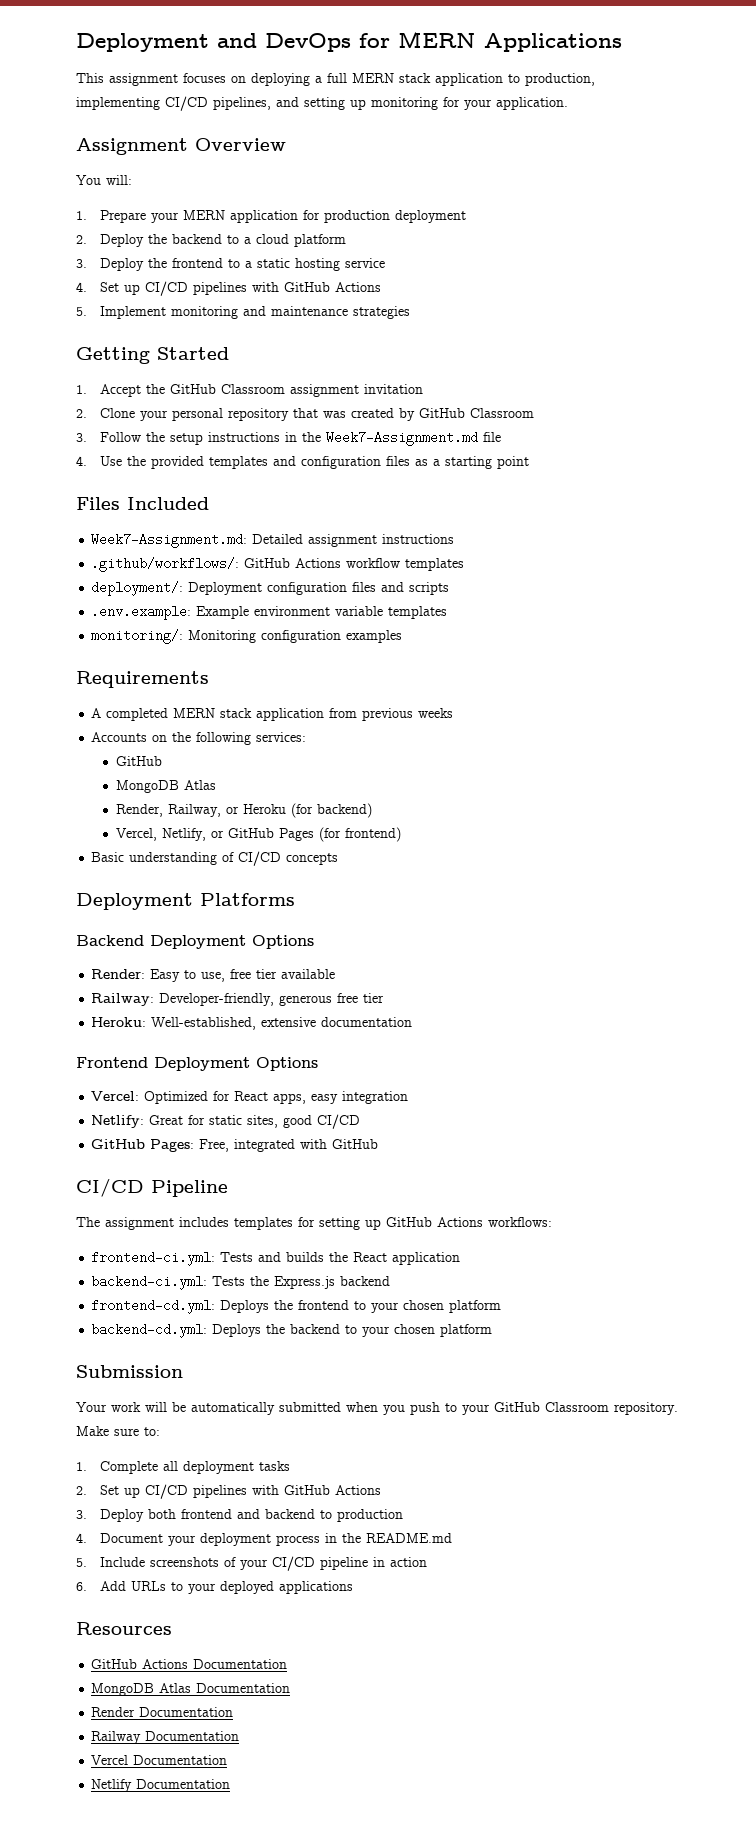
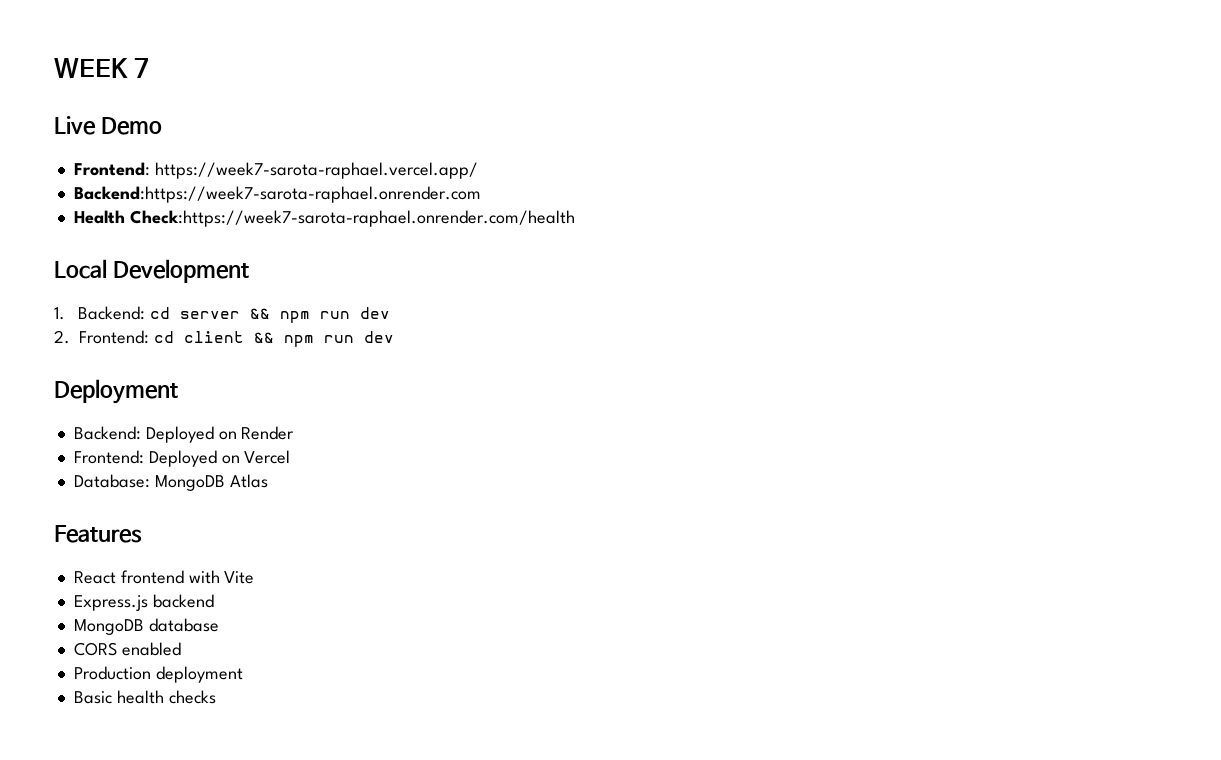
- Deployment and DevOps for MERN Applications
- This assignment focuses on deploying a full MERN stack application to production, implementing CI/CD pipelines, and setting up monitoring for your application.
- Assignment Overview
- You will:
- 1. Prepare your MERN application for production deployment
- 2. Deploy the backend to a cloud platform
- 3. Deploy the frontend to a static hosting service
- 4. Set up CI/CD pipelines with GitHub Actions
- 5. Implement monitoring and maintenance strategies
- Getting Started
- 1. Accept the GitHub Classroom assignment invitation
- 2. Clone your personal repository that was created by GitHub Classroom
- 3. Follow the setup instructions in the Week7-Assignment.md file
- 4. Use the provided templates and configuration files as a starting point
- Files Included
- Week7-Assignment.md: Detailed assignment instructions
- .github/workflows/: GitHub Actions workflow templates
- deployment/: Deployment configuration files and scripts
- .env.example: Example environment variable templates
- monitoring/: Monitoring configuration examples
- Requirements
- A completed MERN stack application from previous weeks
- Accounts on the following services:
- GitHub
- MongoDB Atlas
- Render, Railway, or Heroku (for backend)
- Vercel, Netlify, or GitHub Pages (for frontend)
- Basic understanding of CI/CD concepts
- Deployment Platforms
- Backend Deployment Options
- Render: Easy to use, free tier available
- Railway: Developer-friendly, generous free tier
- Heroku: Well-established, extensive documentation
- Frontend Deployment Options
- Vercel: Optimized for React apps, easy integration
- Netlify: Great for static sites, good CI/CD
- GitHub Pages: Free, integrated with GitHub
- CI/CD Pipeline
- The assignment includes templates for setting up GitHub Actions workflows:
- frontend-ci.yml: Tests and builds the React application
- backend-ci.yml: Tests the Express.js backend
- frontend-cd.yml: Deploys the frontend to your chosen platform
- backend-cd.yml: Deploys the backend to your chosen platform
- Submission
- Your work will be automatically submitted when you push to your GitHub Classroom repository. Make sure to:
- 1. Complete all deployment tasks
- 2. Set up CI/CD pipelines with GitHub Actions
- 3. Deploy both frontend and backend to production
- 4. Document your deployment process in the README.md
- 5. Include screenshots of your CI/CD pipeline in action
- 6. Add URLs to your deployed applications
- Resources
- GitHub Actions Documentation
- MongoDB Atlas Documentation
- Render Documentation
- Railway Documentation
- Vercel Documentation
- Netlify Documentation
+ WEEK 7
+ Live Demo
+ Frontend: https://week7-sarota-raphael.vercel.app/
+ Backend:https://week7-sarota-raphael.onrender.com
+ Health Check:https://week7-sarota-raphael.onrender.com/health
+ Local Development
+ 1. Backend: cd server && npm run dev
+ 2. Frontend: cd client && npm run dev
+ Deployment
+ Backend: Deployed on Render
+ Frontend: Deployed on Vercel
+ Database: MongoDB Atlas
+ Features
+ React frontend with Vite
+ Express.js backend
+ MongoDB database
+ CORS enabled
+ Production deployment
+ Basic health checks

